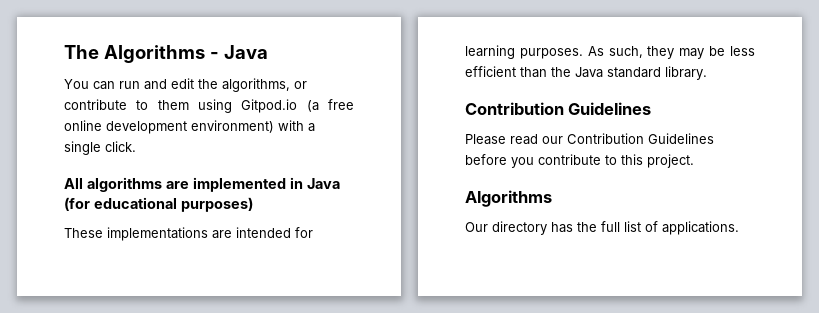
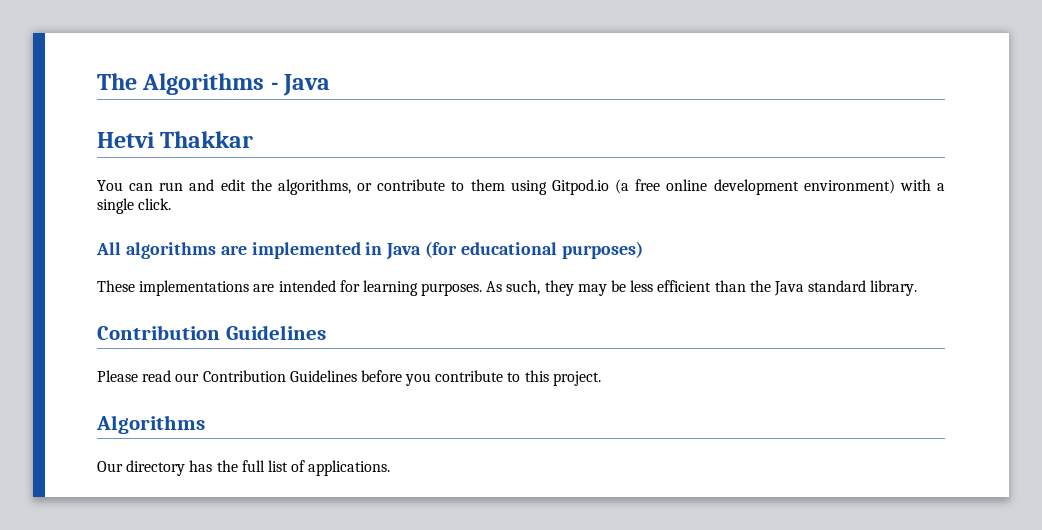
+ Hetvi Thakkar

